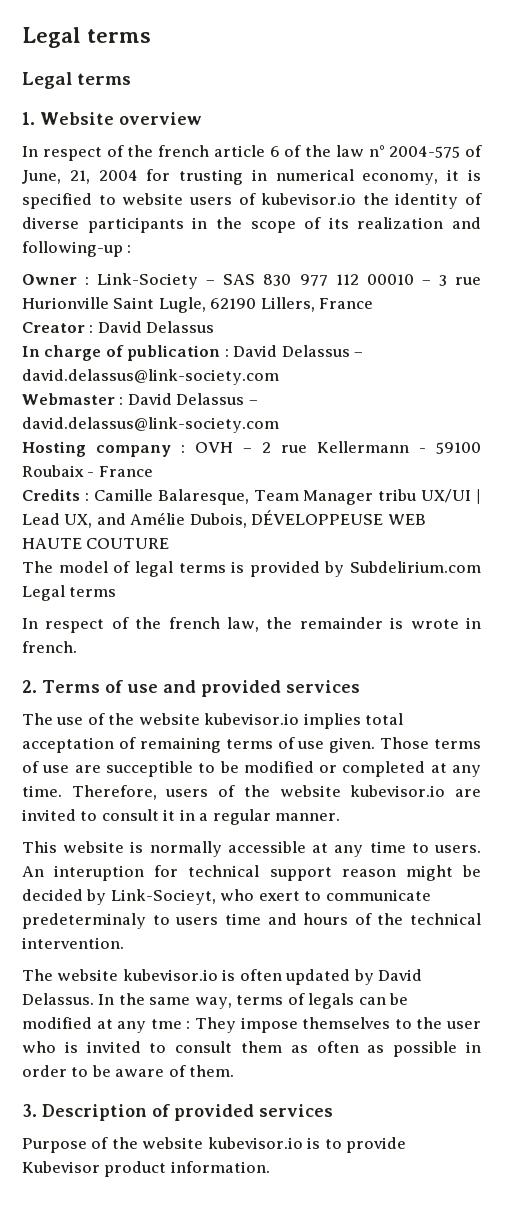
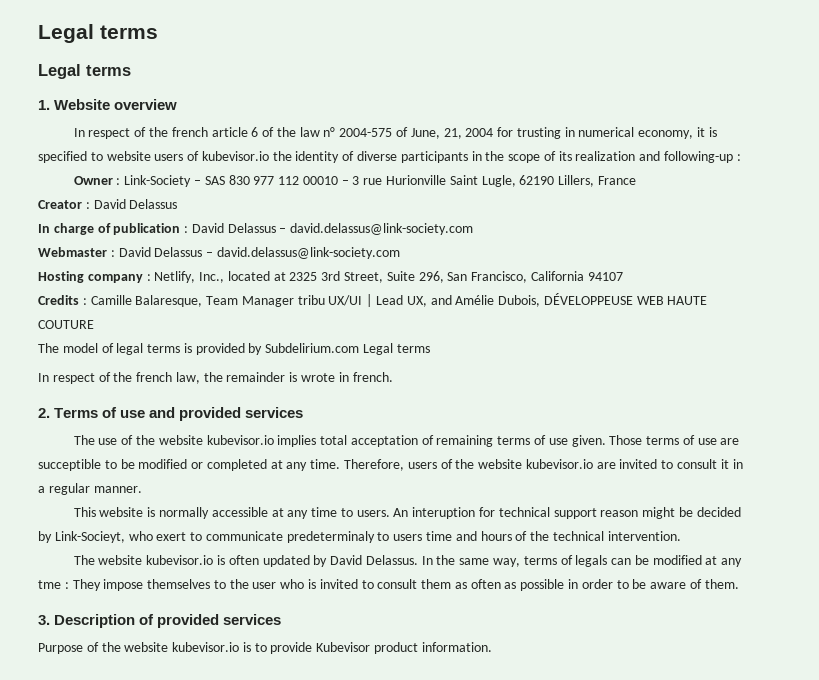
- Hosting company : OVH – 2 rue Kellermann - 59100 Roubaix - France
+ Hosting company : Netlify, Inc., located at 2325 3rd Street, Suite 296, San Francisco, California 94107

